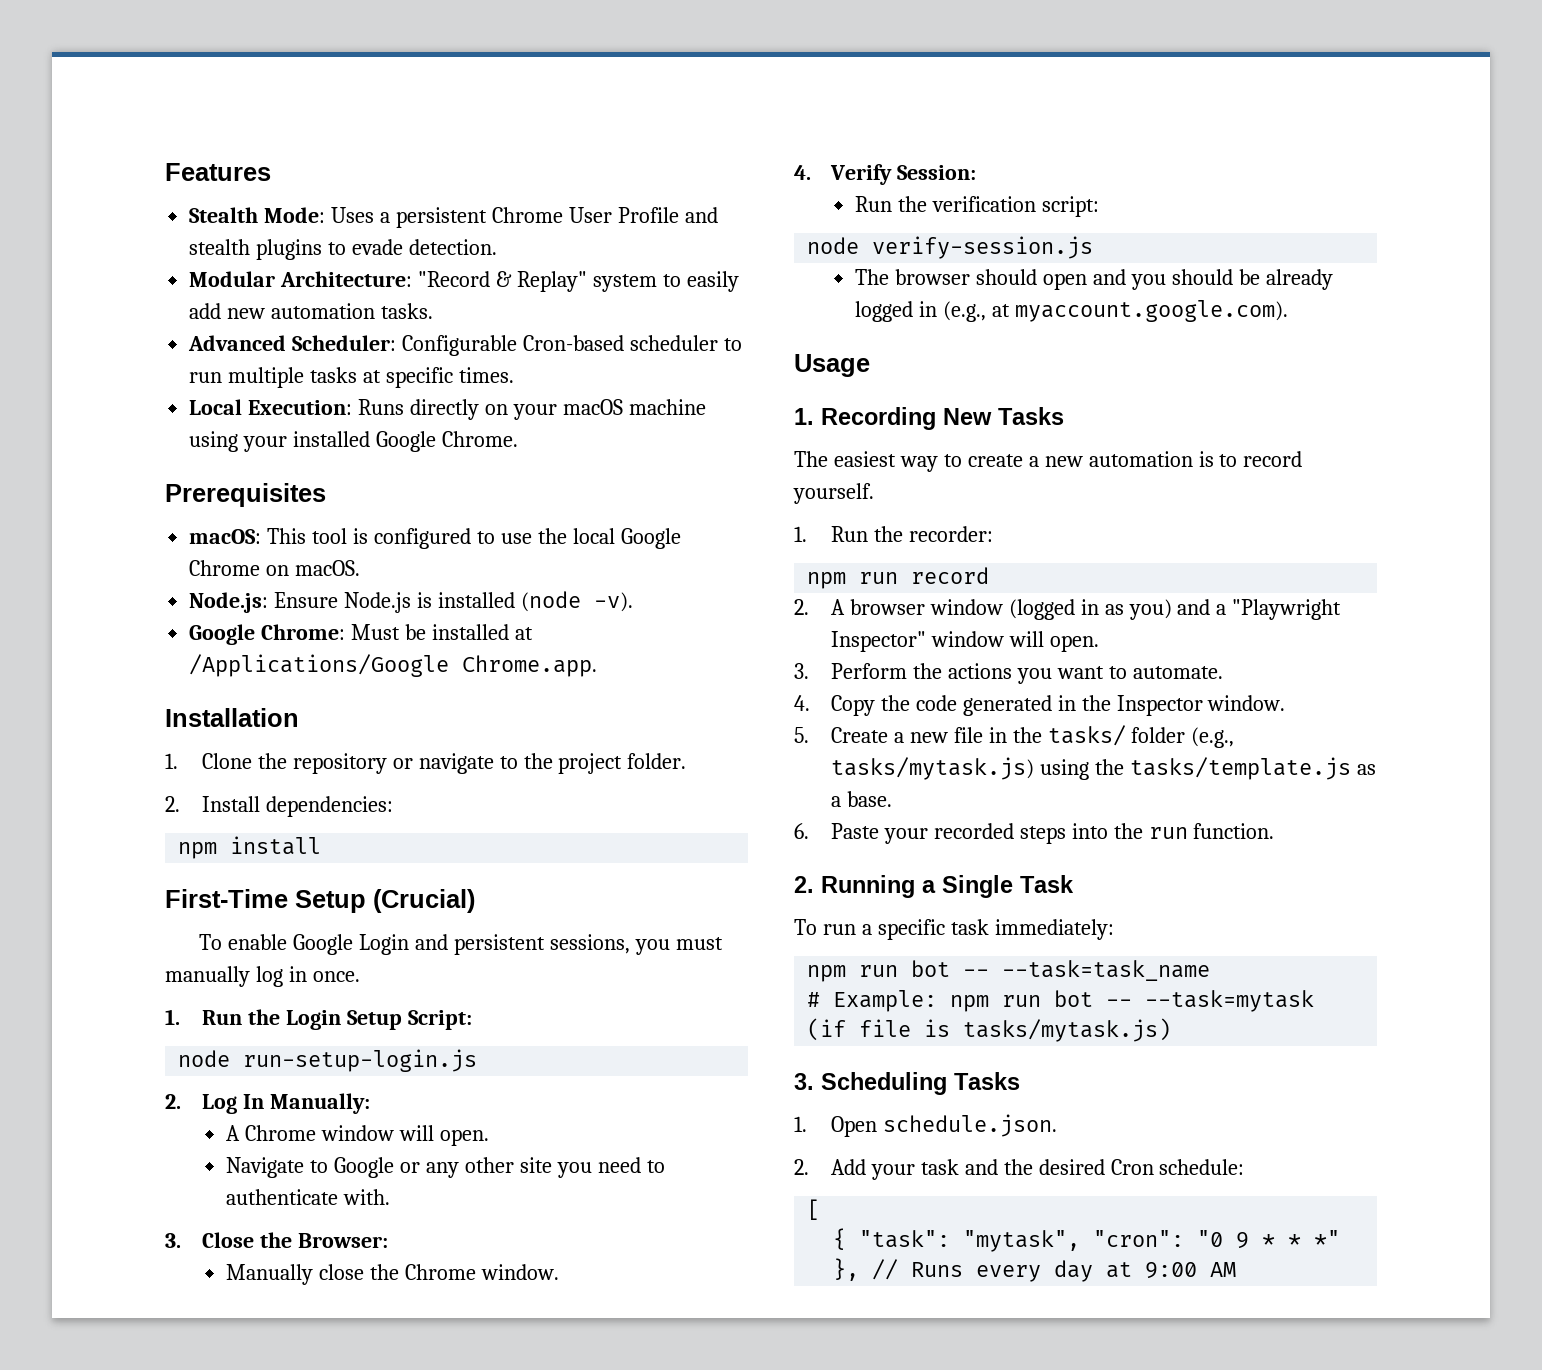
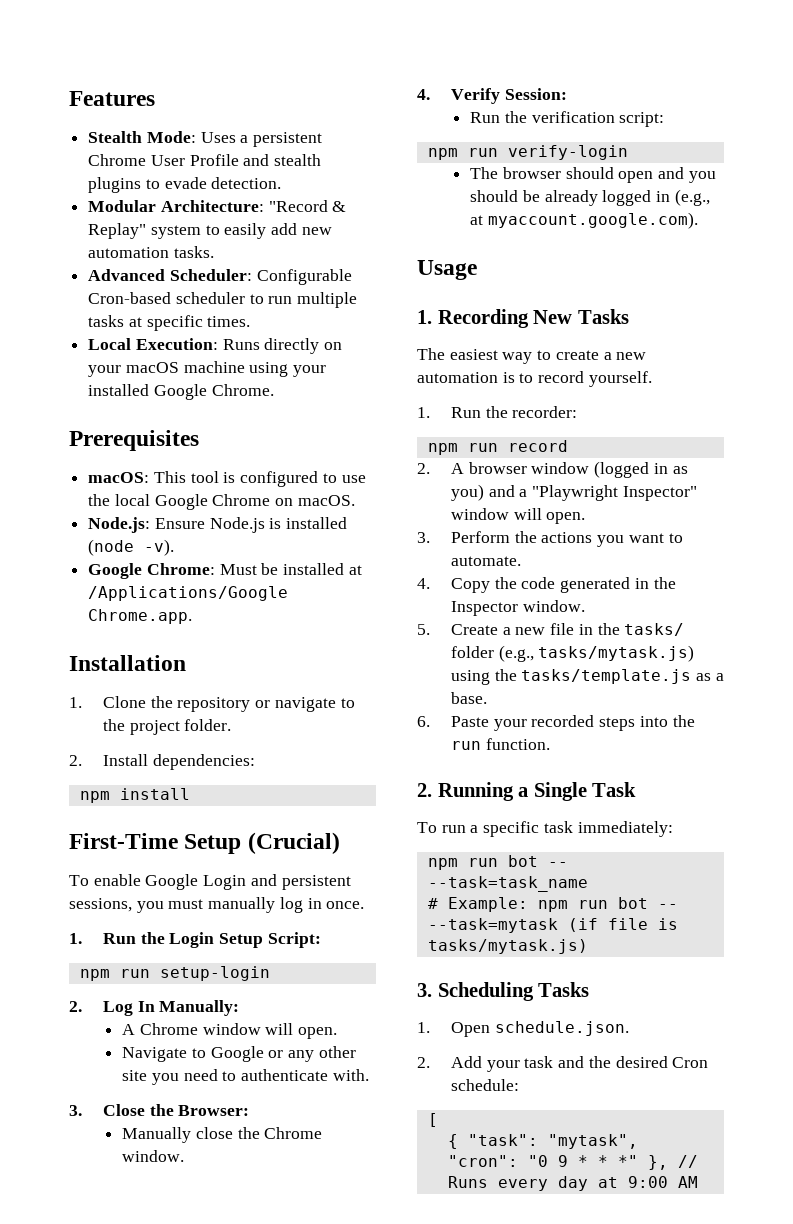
- node run-setup-login.js
+ npm run setup-login
- node verify-session.js
+ npm run verify-login

